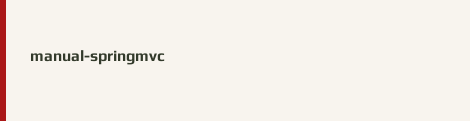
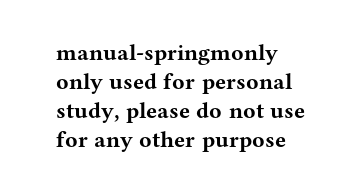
- manual-springmvc
+ manual-springmonly only used for personal study, please do not use for any other purpose

